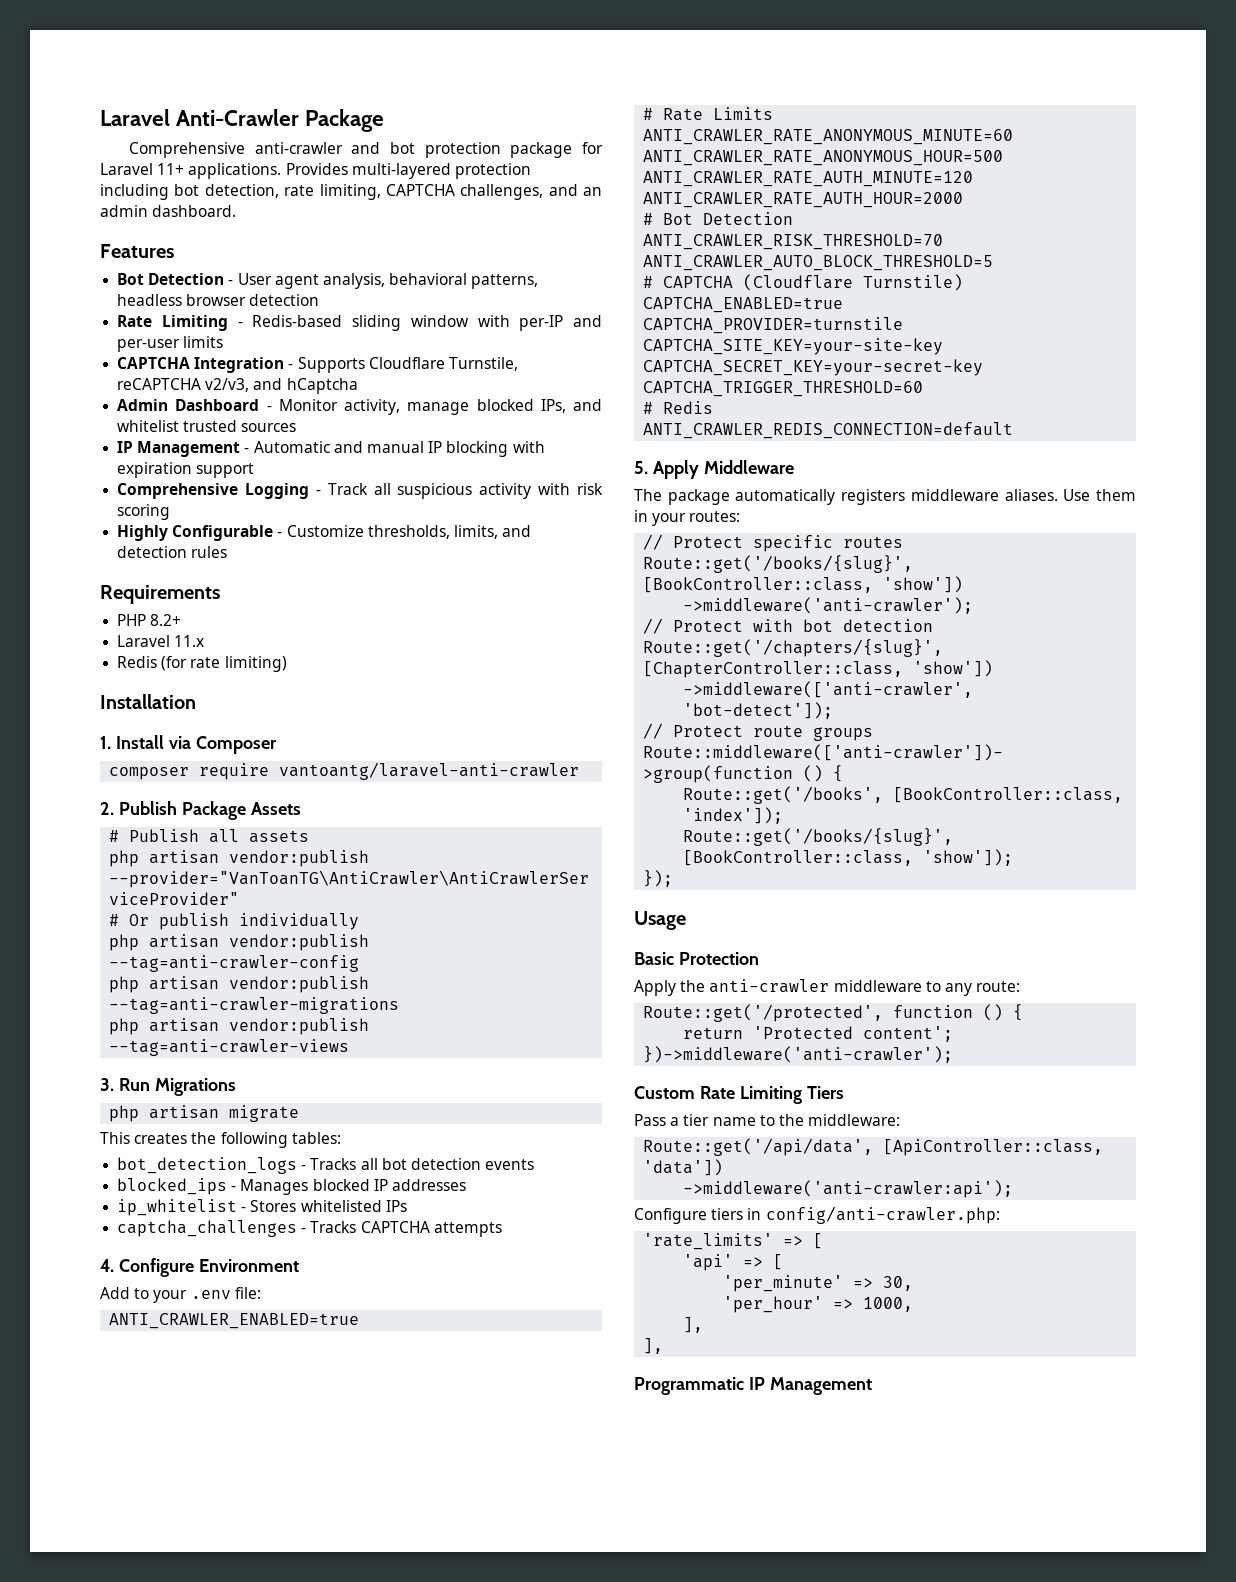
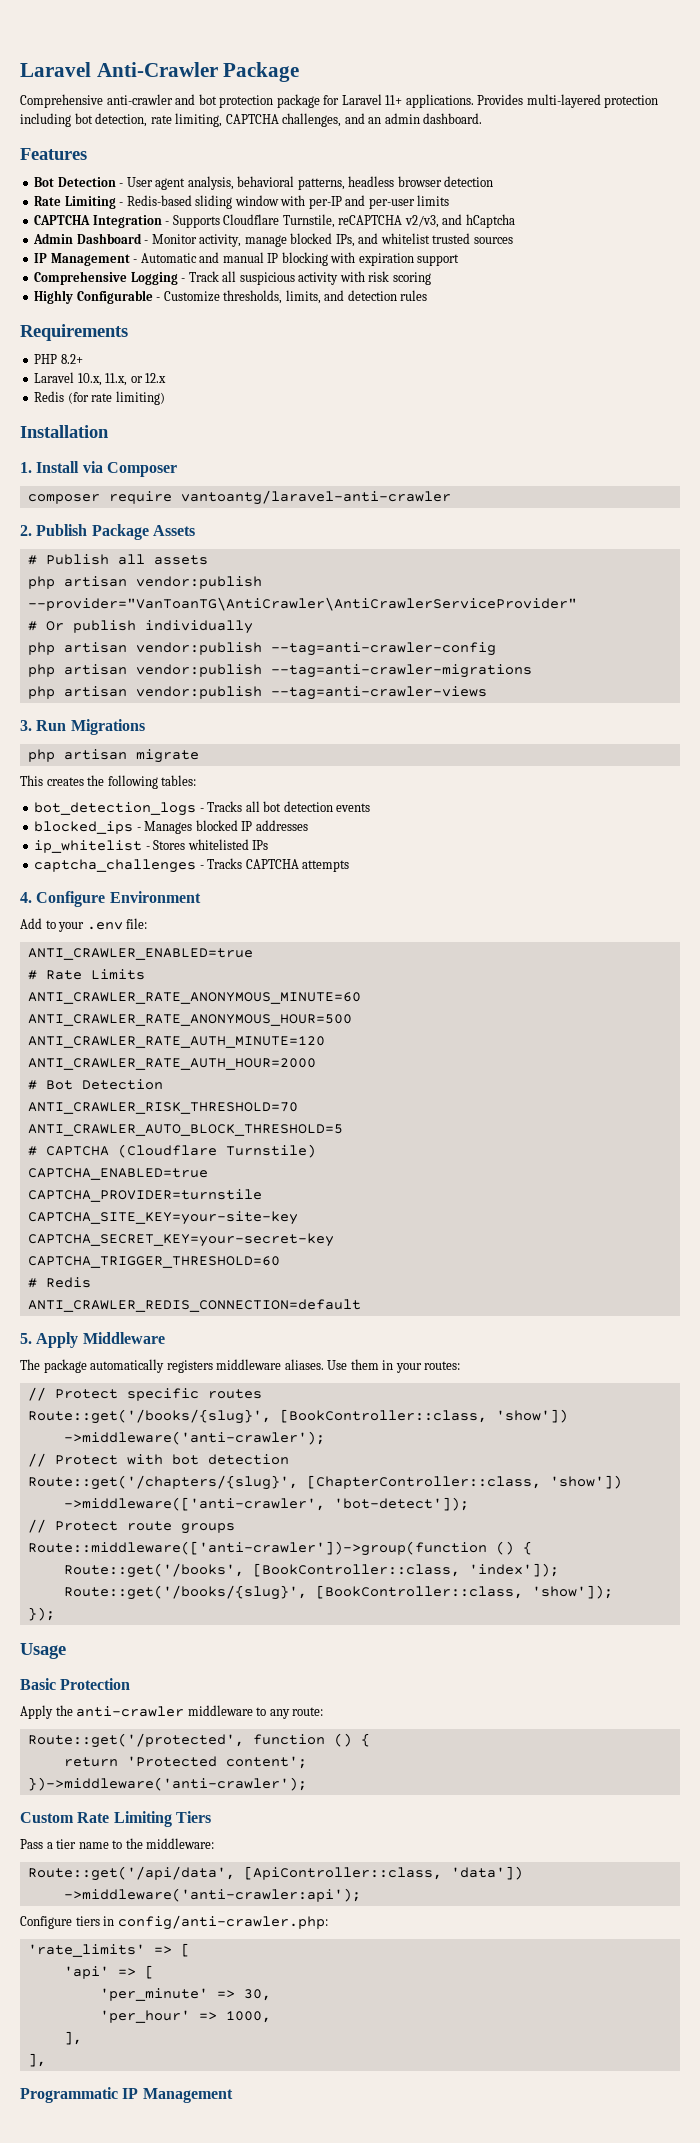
- Laravel 11.x
+ Laravel 10.x, 11.x, or 12.x

